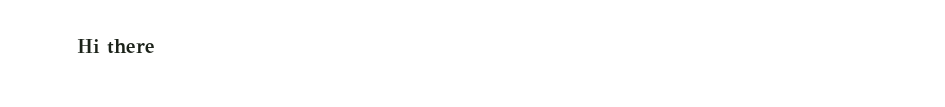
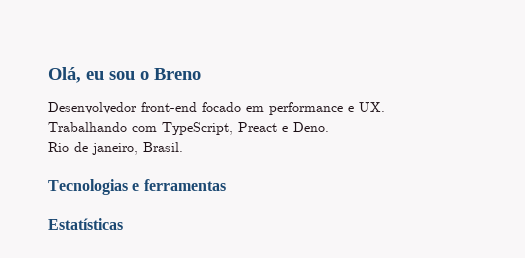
- Hi there
+ Olá, eu sou o Breno
+ Desenvolvedor front-end focado em performance e UX.
+ Trabalhando com TypeScript, Preact e Deno.
+ Rio de janeiro, Brasil.
+ Tecnologias e ferramentas
+ Estatísticas

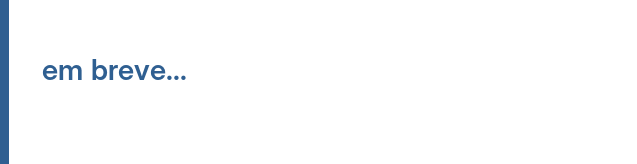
- Olá, eu sou o Breno
- Desenvolvedor front-end focado em performance e UX.
- Trabalhando com TypeScript, Preact e Deno.
- Rio de janeiro, Brasil.
- Tecnologias e ferramentas
- Estatísticas
+ em breve...

